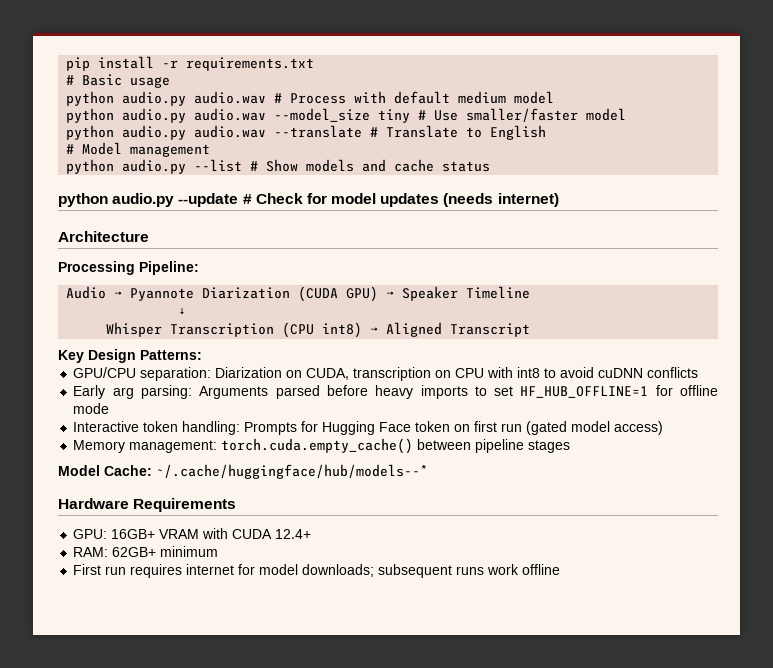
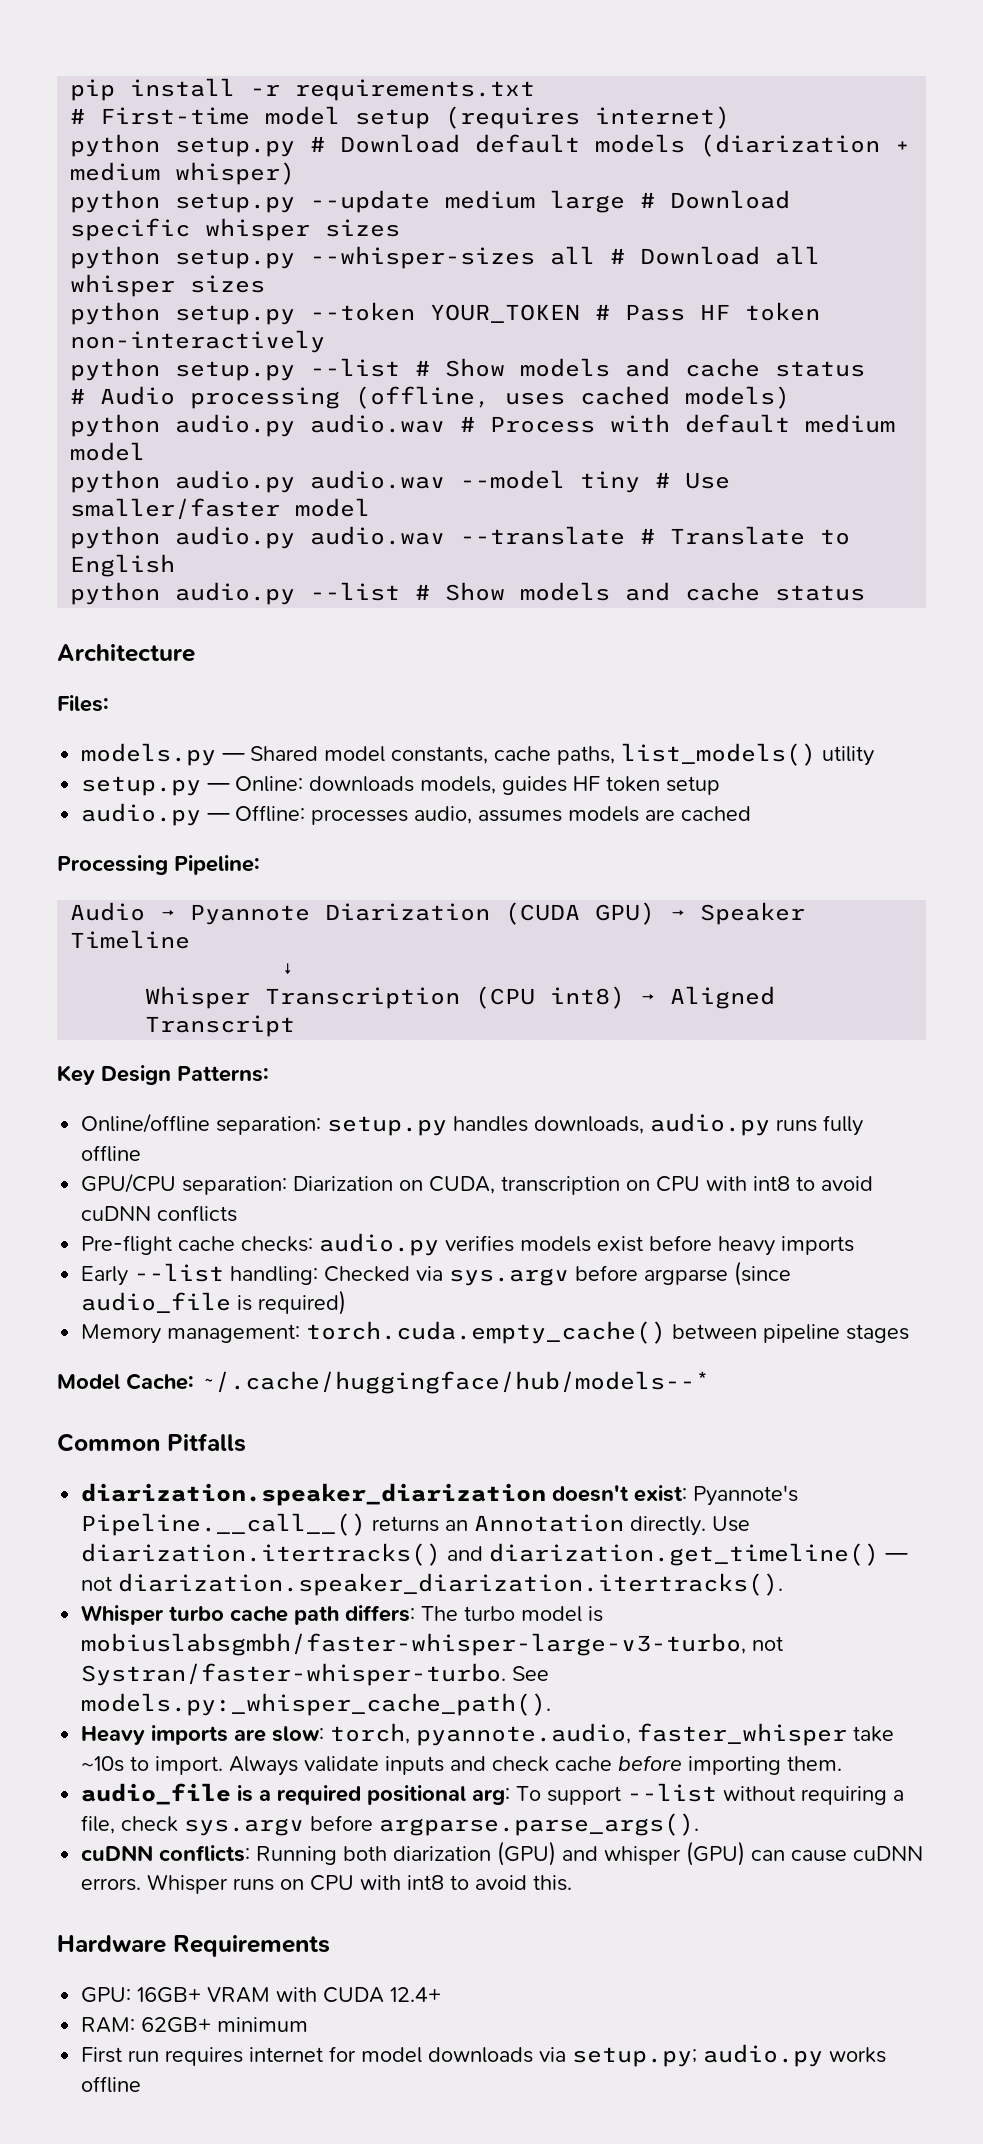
- # Basic usage
+ # First-time model setup (requires internet)
+ python setup.py # Download default models (diarization + medium whisper)
+ python setup.py --update medium large # Download specific whisper sizes
+ python setup.py --whisper-sizes all # Download all whisper sizes
+ python setup.py --token YOUR_TOKEN # Pass HF token non-interactively
+ python setup.py --list # Show models and cache status
+ # Audio processing (offline, uses cached models)
- python audio.py audio.wav --model_size tiny # Use smaller/faster model
+ python audio.py audio.wav --model tiny # Use smaller/faster model
- # Model management
- python audio.py --update # Check for model updates (needs internet)
  Architecture
+ Files:
+ models.py — Shared model constants, cache paths, list_models() utility
+ setup.py — Online: downloads models, guides HF token setup
+ audio.py — Offline: processes audio, assumes models are cached
+ Online/offline separation: setup.py handles downloads, audio.py runs fully offline
- Early arg parsing: Arguments parsed before heavy imports to set HF_HUB_OFFLINE=1 for offline mode
- Interactive token handling: Prompts for Hugging Face token on first run (gated model access)
+ Pre-flight cache checks: audio.py verifies models exist before heavy imports
+ Early --list handling: Checked via sys.argv before argparse (since audio_file is required)
+ Common Pitfalls
+ diarization.speaker_diarization doesn't exist: Pyannote's Pipeline.__call__() returns an Annotation directly. Use diarization.itertracks() and diarization.get_timeline() — not diarization.speaker_diarization.itertracks().
+ Whisper turbo cache path differs: The turbo model is mobiuslabsgmbh/faster-whisper-large-v3-turbo, not Systran/faster-whisper-turbo. See models.py:_whisper_cache_path().
+ Heavy imports are slow: torch, pyannote.audio, faster_whisper take ~10s to import. Always validate inputs and check cache before importing them.
+ audio_file is a required positional arg: To support --list without requiring a file, check sys.argv before argparse.parse_args().
+ cuDNN conflicts: Running both diarization (GPU) and whisper (GPU) can cause cuDNN errors. Whisper runs on CPU with int8 to avoid this.
- First run requires internet for model downloads; subsequent runs work offline
+ First run requires internet for model downloads via setup.py; audio.py works offline

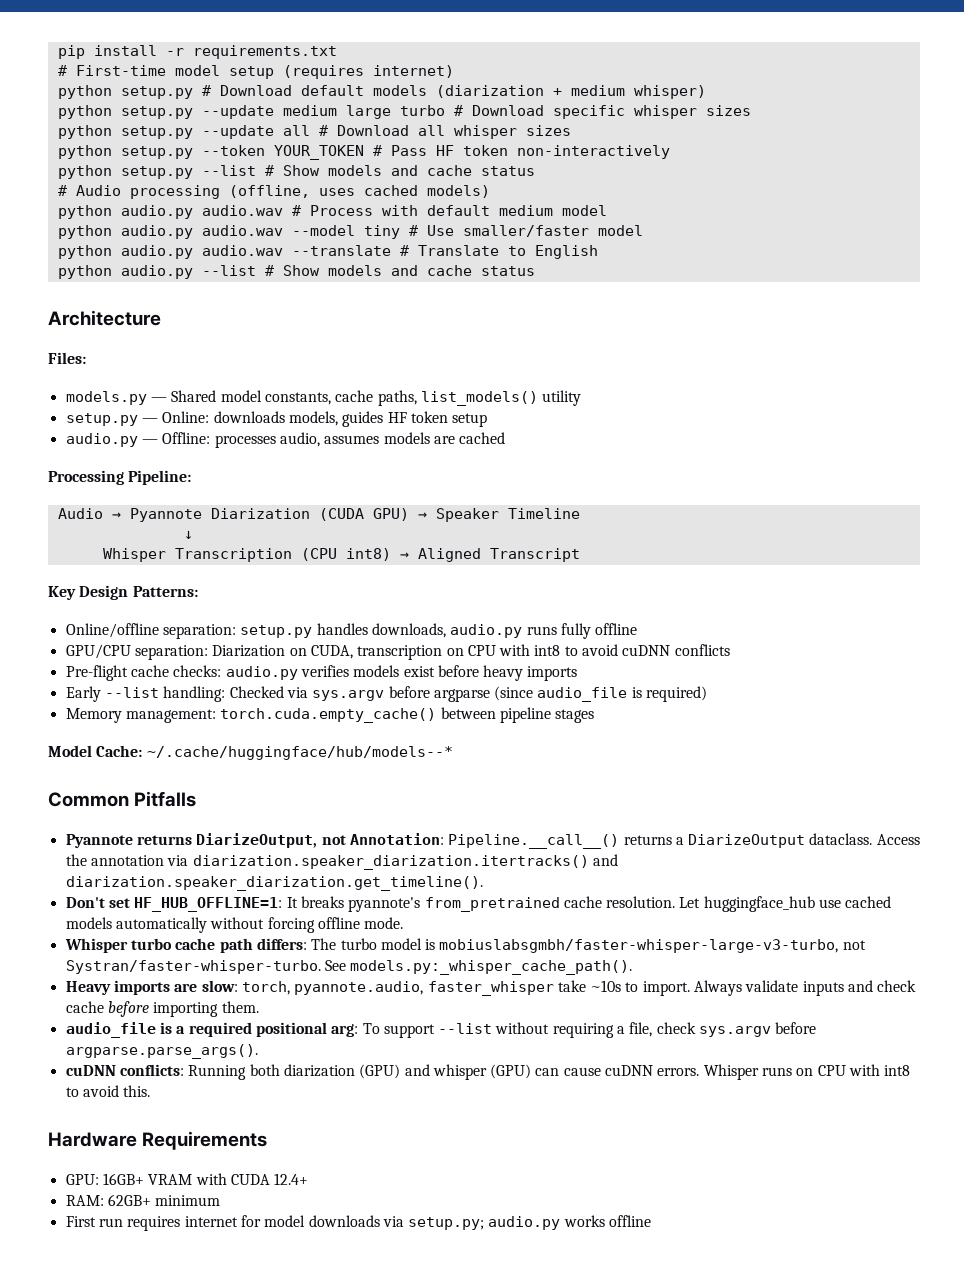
- python setup.py --update medium large # Download specific whisper sizes
+ python setup.py --update medium large turbo # Download specific whisper sizes
- python setup.py --whisper-sizes all # Download all whisper sizes
+ python setup.py --update all # Download all whisper sizes
- diarization.speaker_diarization doesn't exist: Pyannote's Pipeline.__call__() returns an Annotation directly. Use diarization.itertracks() and diarization.get_timeline() — not diarization.speaker_diarization.itertracks().
+ Pyannote returns DiarizeOutput, not Annotation: Pipeline.__call__() returns a DiarizeOutput dataclass. Access the annotation via diarization.speaker_diarization.itertracks() and diarization.speaker_diarization.get_timeline().
+ Don't set HF_HUB_OFFLINE=1: It breaks pyannote's from_pretrained cache resolution. Let huggingface_hub use cached models automatically without forcing offline mode.

